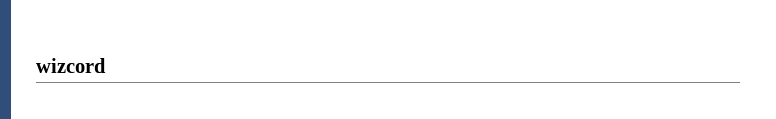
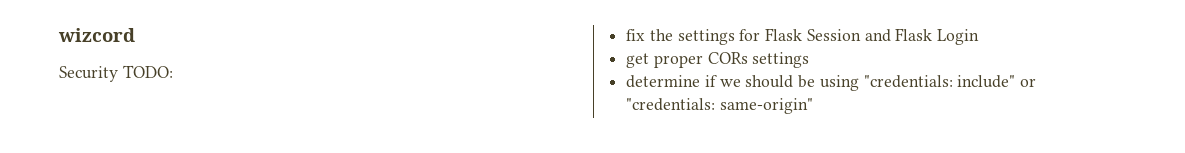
+ Security TODO:
+ fix the settings for Flask Session and Flask Login
+ get proper CORs settings
+ determine if we should be using "credentials: include" or "credentials: same-origin"

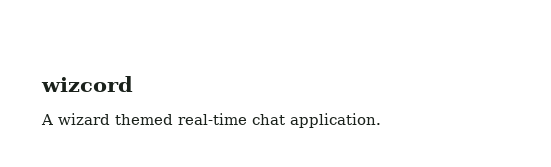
- Security TODO:
- fix the settings for Flask Session and Flask Login
- get proper CORs settings
- determine if we should be using "credentials: include" or "credentials: same-origin"
+ A wizard themed real-time chat application.

